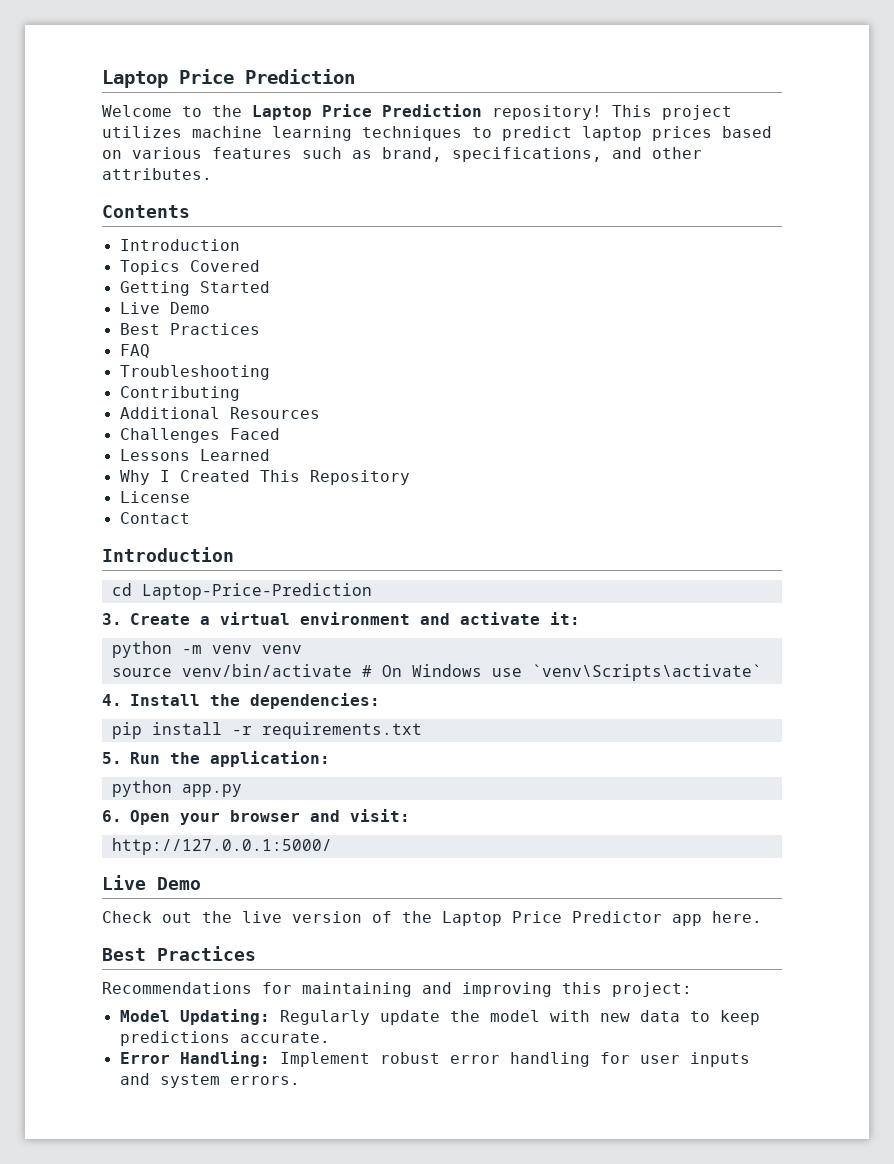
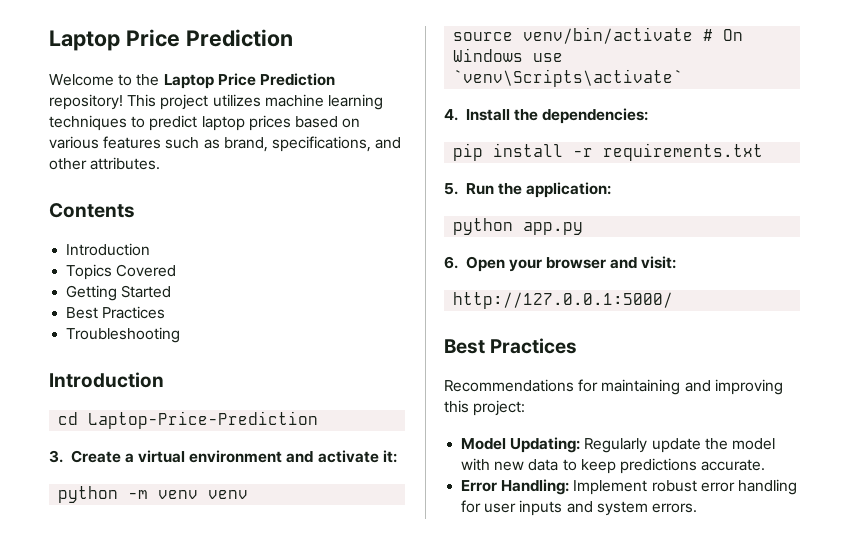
  Getting Started
- Live Demo
  Best Practices
- FAQ
- Contributing
- Additional Resources
- Challenges Faced
- Lessons Learned
- Why I Created This Repository
- License
- Contact
  http://127.0.0.1:5000/
- Live Demo
- Check out the live version of the Laptop Price Predictor app here.

